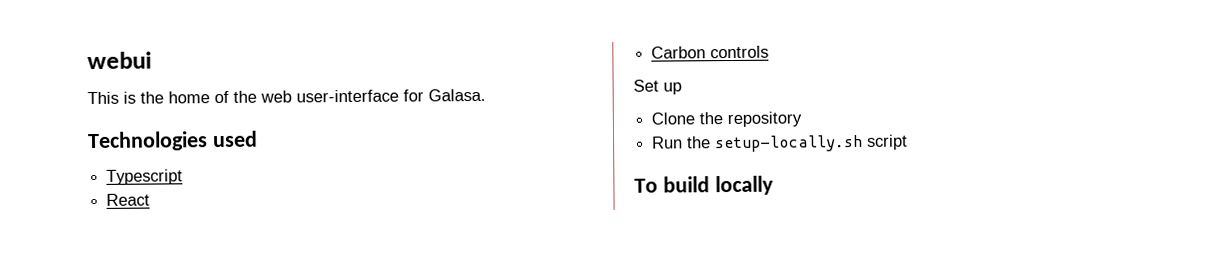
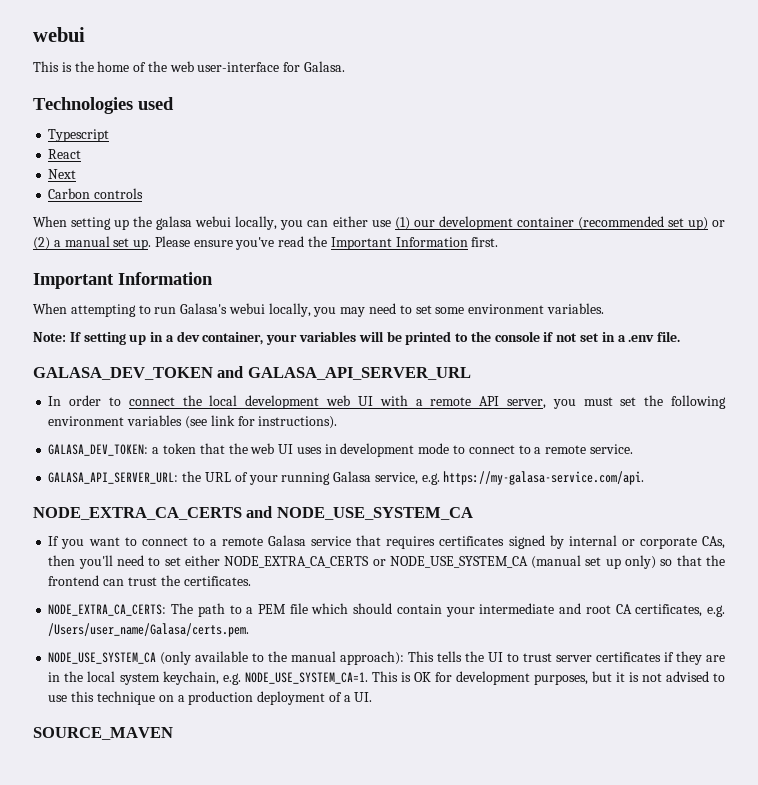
+ Next
- Set up
- Clone the repository
- Run the setup-locally.sh script
- To build locally
+ When setting up the galasa webui locally, you can either use (1) our development container (recommended set up) or (2) a manual set up. Please ensure you've read the Important Information first.
+ Important Information
+ When attempting to run Galasa's webui locally, you may need to set some environment variables.
+ Note: If setting up in a dev container, your variables will be printed to the console if not set in a .env file.
+ GALASA_DEV_TOKEN and GALASA_API_SERVER_URL
+ In order to connect the local development web UI with a remote API server, you must set the following environment variables (see link for instructions).
+ GALASA_DEV_TOKEN: a token that the web UI uses in development mode to connect to a remote service.
+ GALASA_API_SERVER_URL: the URL of your running Galasa service, e.g. https://my-galasa-service.com/api.
+ NODE_EXTRA_CA_CERTS and NODE_USE_SYSTEM_CA
+ If you want to connect to a remote Galasa service that requires certificates signed by internal or corporate CAs, then you'll need to set either NODE_EXTRA_CA_CERTS or NODE_USE_SYSTEM_CA (manual set up only) so that the frontend can trust the certificates.
+ NODE_EXTRA_CA_CERTS: The path to a PEM file which should contain your intermediate and root CA certificates, e.g. /Users/user_name/Galasa/certs.pem.
+ NODE_USE_SYSTEM_CA (only available to the manual approach): This tells the UI to trust server certificates if they are in the local system keychain, e.g. NODE_USE_SYSTEM_CA=1. This is OK for development purposes, but it is not advised to use this technique on a production deployment of a UI.
+ SOURCE_MAVEN

